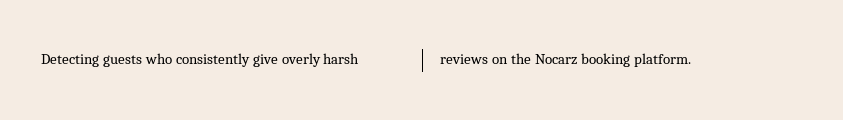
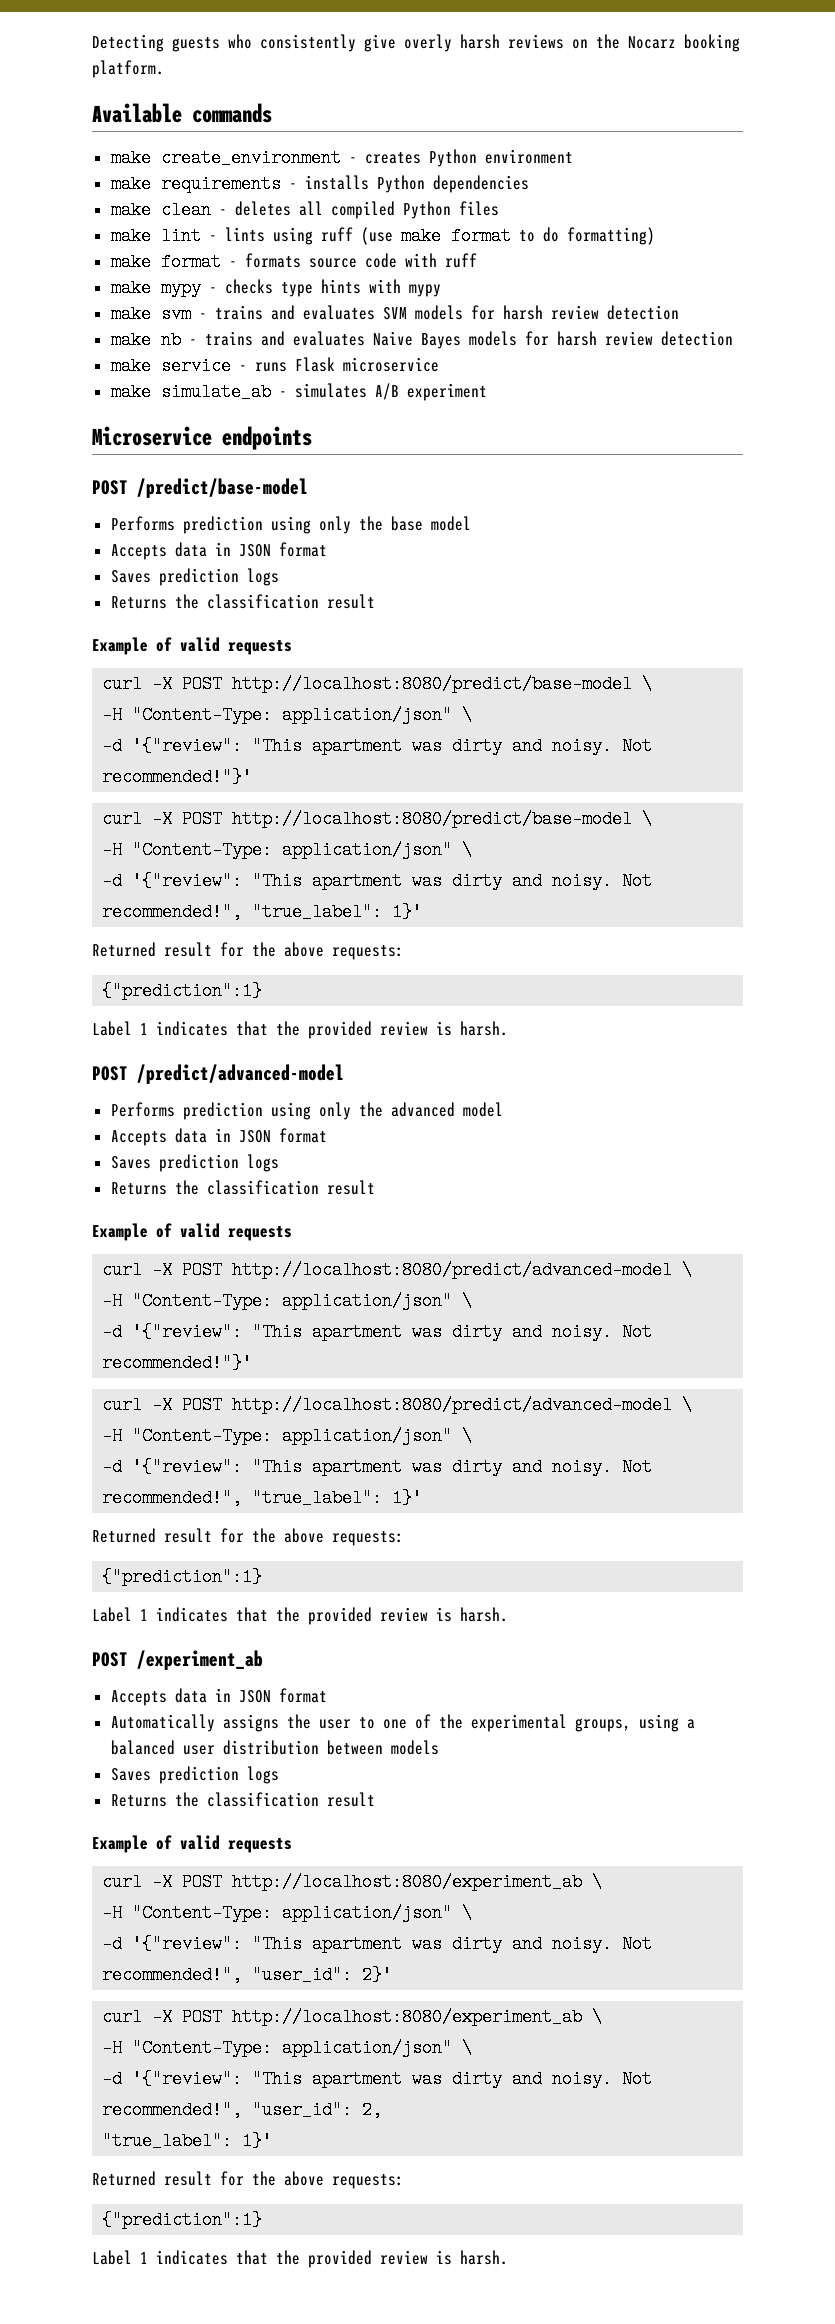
+ Available commands
+ make create_environment - creates Python environment
+ make requirements - installs Python dependencies
+ make clean - deletes all compiled Python files
+ make lint - lints using ruff (use make format to do formatting)
+ make format - formats source code with ruff
+ make mypy - checks type hints with mypy
+ make svm - trains and evaluates SVM models for harsh review detection
+ make nb - trains and evaluates Naive Bayes models for harsh review detection
+ make service - runs Flask microservice
+ make simulate_ab - simulates A/B experiment
+ Microservice endpoints
+ POST /predict/base-model
+ Performs prediction using only the base model
+ Accepts data in JSON format
+ Saves prediction logs
+ Returns the classification result
+ Example of valid requests
+ curl -X POST http://localhost:8080/predict/base-model \
+ -H "Content-Type: application/json" \
+ -d '{"review": "This apartment was dirty and noisy. Not recommended!"}'
+ curl -X POST http://localhost:8080/predict/base-model \
+ -H "Content-Type: application/json" \
+ -d '{"review": "This apartment was dirty and noisy. Not recommended!", "true_label": 1}'
+ Returned result for the above requests:
+ {"prediction":1}
+ Label 1 indicates that the provided review is harsh.
+ POST /predict/advanced-model
+ Performs prediction using only the advanced model
+ Accepts data in JSON format
+ Saves prediction logs
+ Returns the classification result
+ Example of valid requests
+ curl -X POST http://localhost:8080/predict/advanced-model \
+ -H "Content-Type: application/json" \
+ -d '{"review": "This apartment was dirty and noisy. Not recommended!"}'
+ curl -X POST http://localhost:8080/predict/advanced-model \
+ -H "Content-Type: application/json" \
+ -d '{"review": "This apartment was dirty and noisy. Not recommended!", "true_label": 1}'
+ Returned result for the above requests:
+ {"prediction":1}
+ Label 1 indicates that the provided review is harsh.
+ POST /experiment_ab
+ Accepts data in JSON format
+ Automatically assigns the user to one of the experimental groups, using a balanced user distribution between models
+ Saves prediction logs
+ Returns the classification result
+ Example of valid requests
+ curl -X POST http://localhost:8080/experiment_ab \
+ -H "Content-Type: application/json" \
+ -d '{"review": "This apartment was dirty and noisy. Not recommended!", "user_id": 2}'
+ curl -X POST http://localhost:8080/experiment_ab \
+ -H "Content-Type: application/json" \
+ -d '{"review": "This apartment was dirty and noisy. Not recommended!", "user_id": 2,
+ "true_label": 1}'
+ Returned result for the above requests:
+ {"prediction":1}
+ Label 1 indicates that the provided review is harsh.

